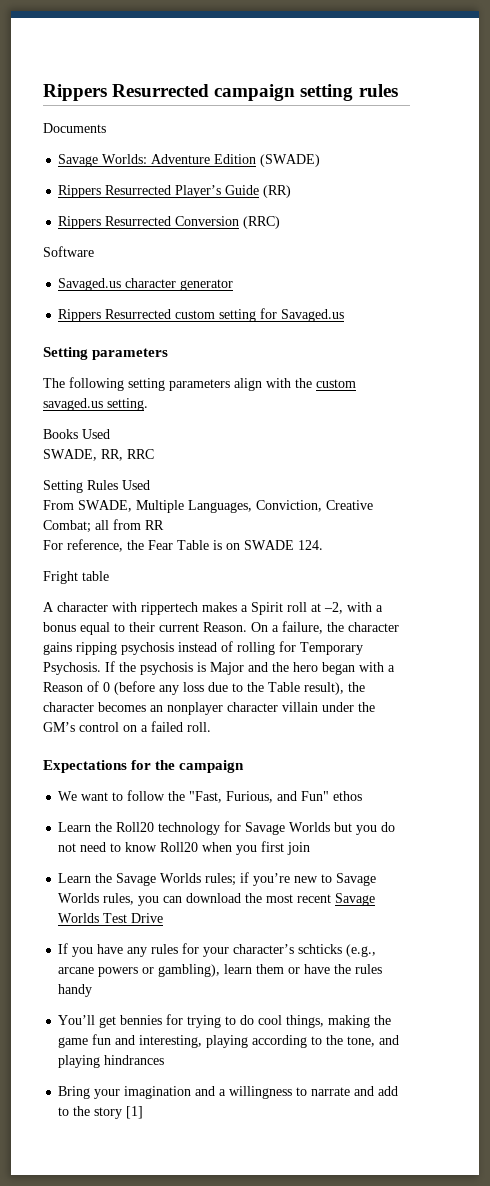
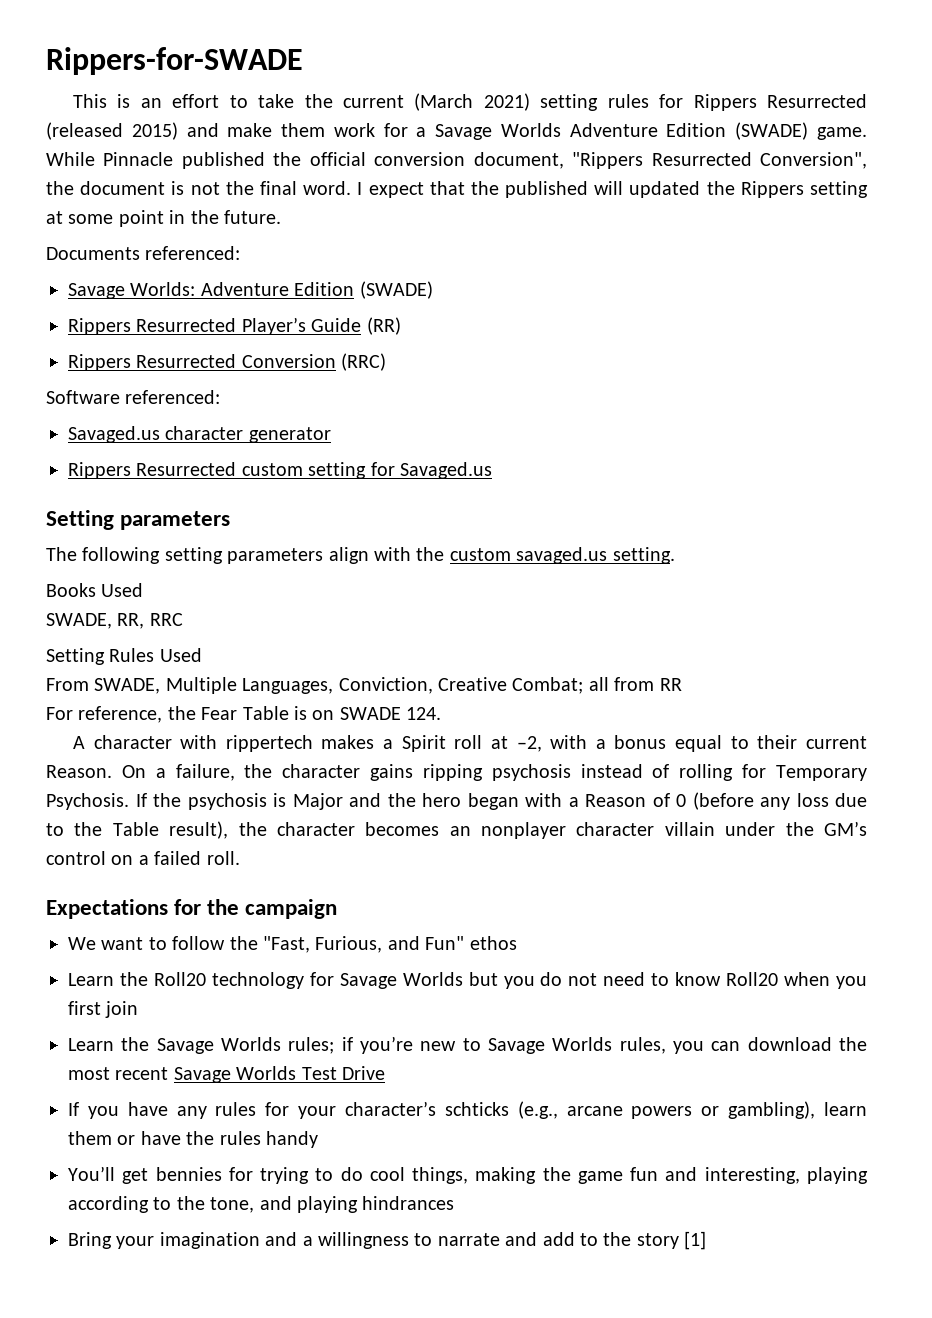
- Rippers Resurrected campaign setting rules
+ Rippers-for-SWADE
+ This is an effort to take the current (March 2021) setting rules for Rippers Resurrected (released 2015) and make them work for a Savage Worlds Adventure Edition (SWADE) game. While Pinnacle published the official conversion document, "Rippers Resurrected Conversion", the document is not the final word. I expect that the published will updated the Rippers setting at some point in the future.
- Documents
+ Documents referenced:
- Software
+ Software referenced:
- Fright table

